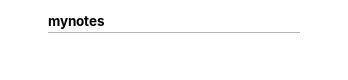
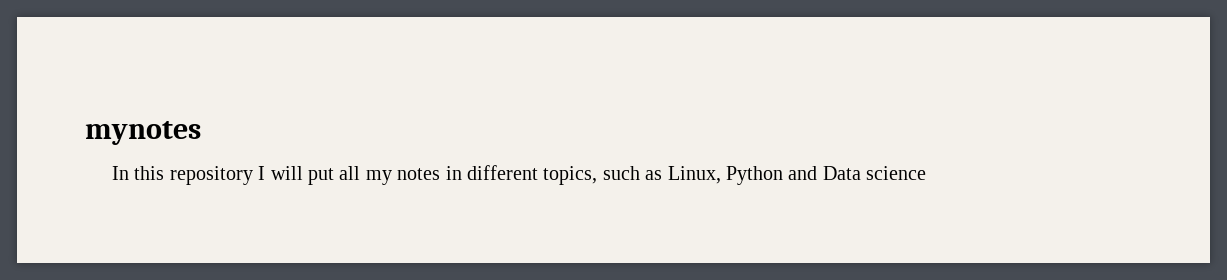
+ In this repository I will put all my notes in different topics, such as Linux, Python and Data science

